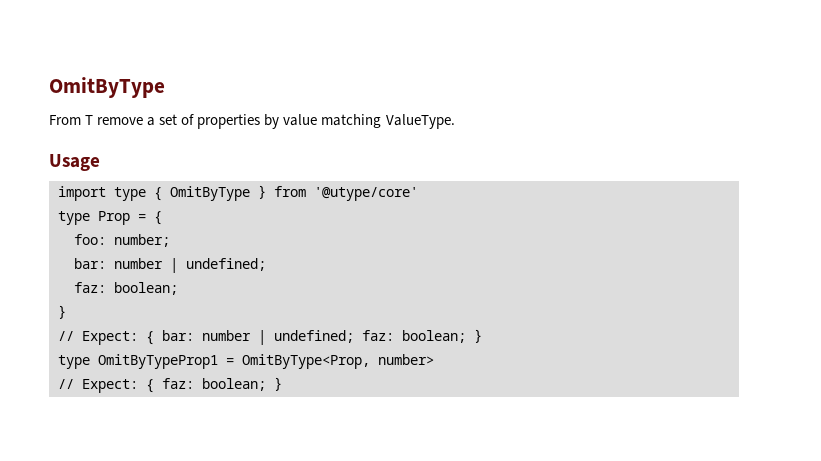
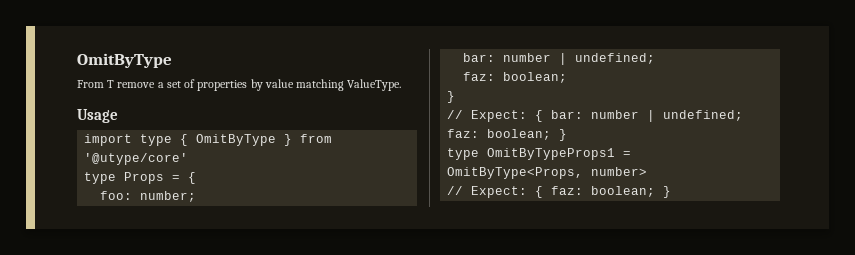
- type Prop = {
+ type Props = {
- type OmitByTypeProp1 = OmitByType<Prop, number>
+ type OmitByTypeProps1 = OmitByType<Props, number>

